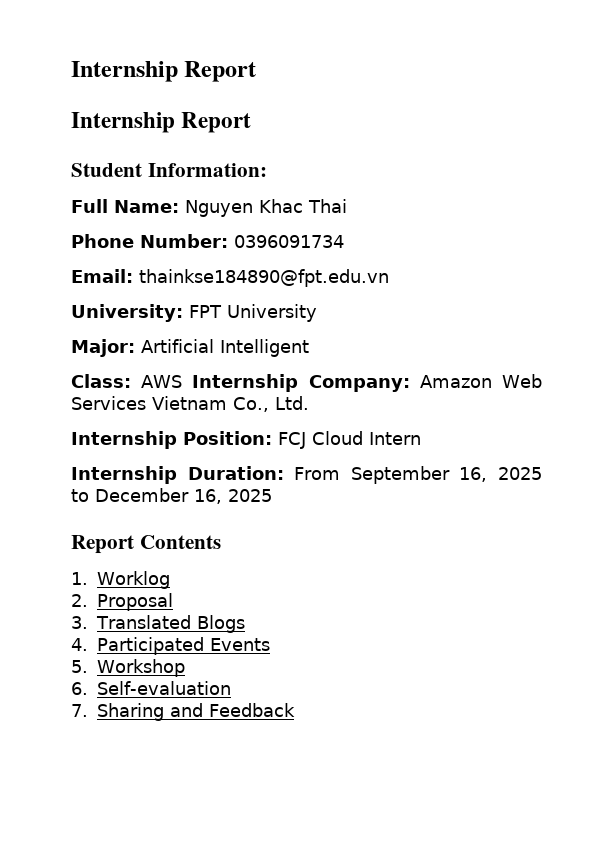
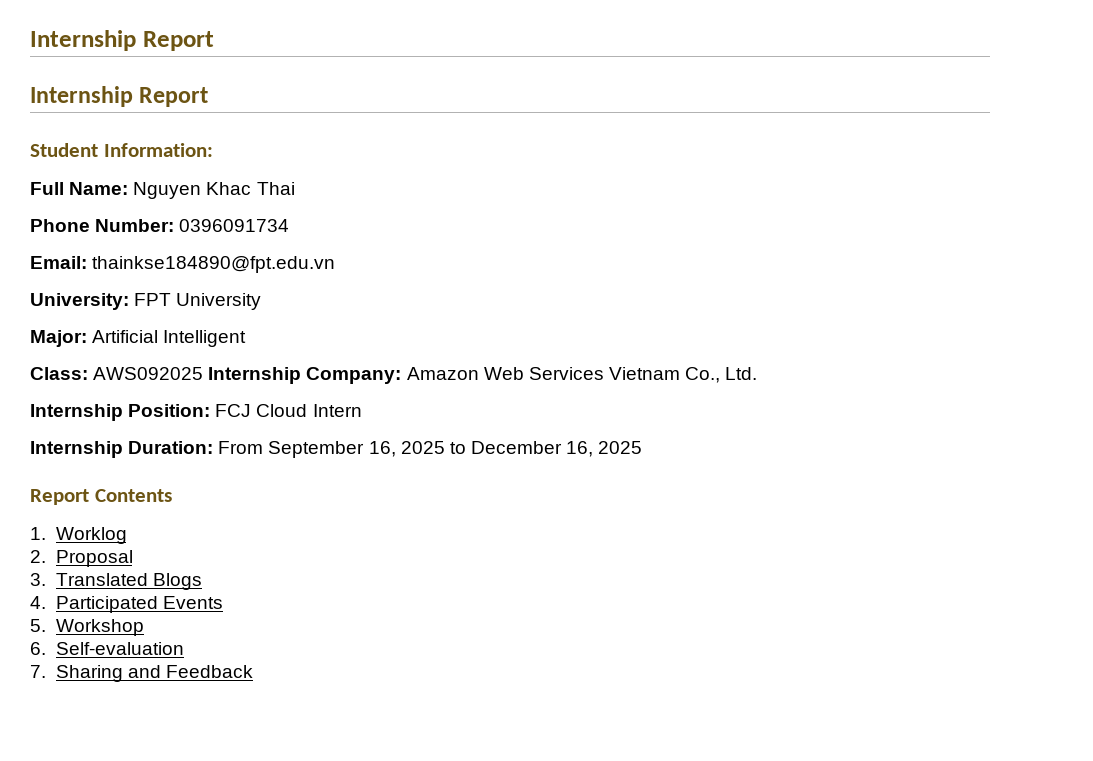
- Class: AWS Internship Company: Amazon Web Services Vietnam Co., Ltd.
+ Class: AWS092025 Internship Company: Amazon Web Services Vietnam Co., Ltd.

